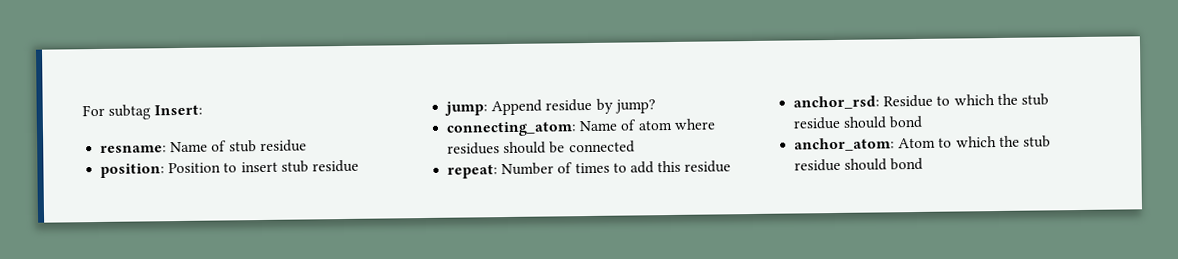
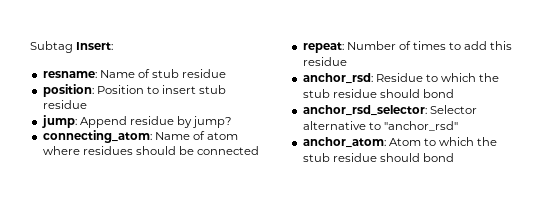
- For subtag Insert:
+ Subtag Insert:
+ anchor_rsd_selector: Selector alternative to "anchor_rsd"

